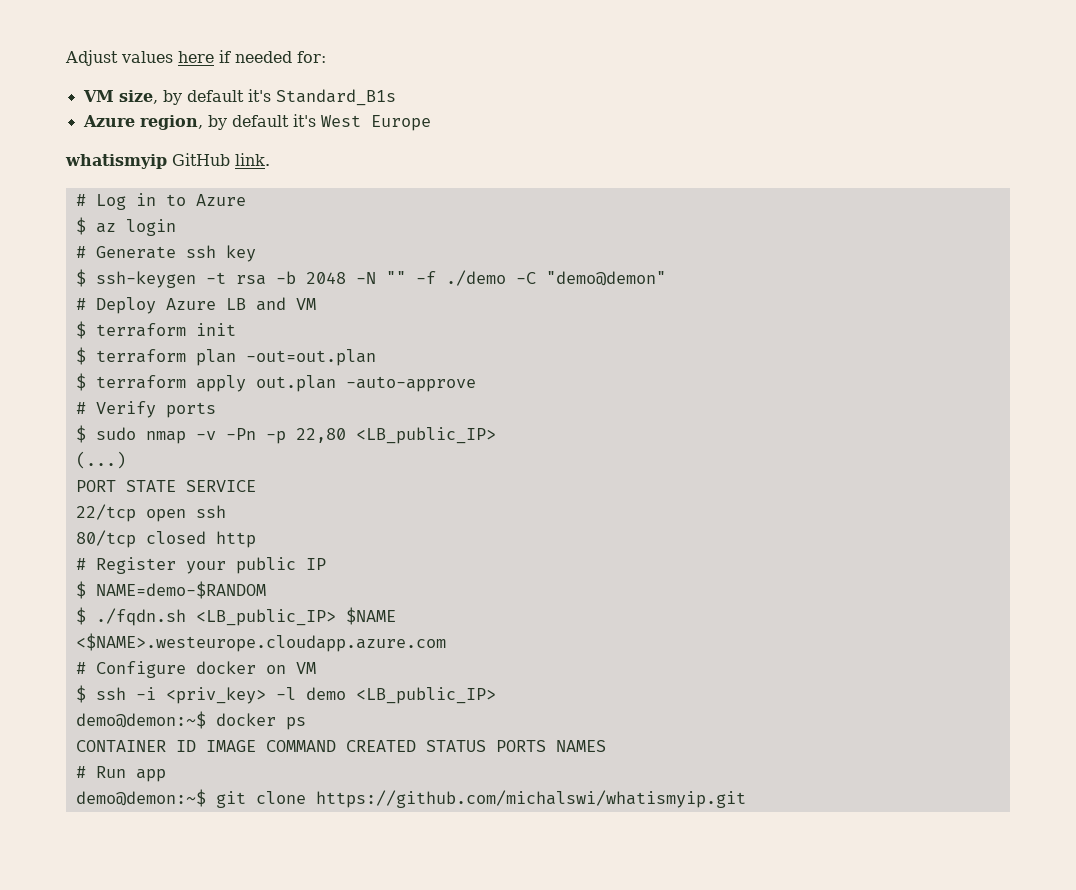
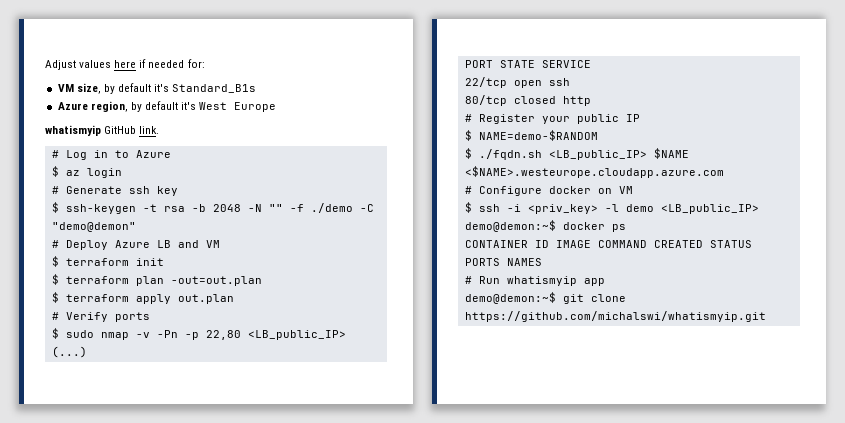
- $ terraform apply out.plan -auto-approve
+ $ terraform apply out.plan
- # Run app
+ # Run whatismyip app

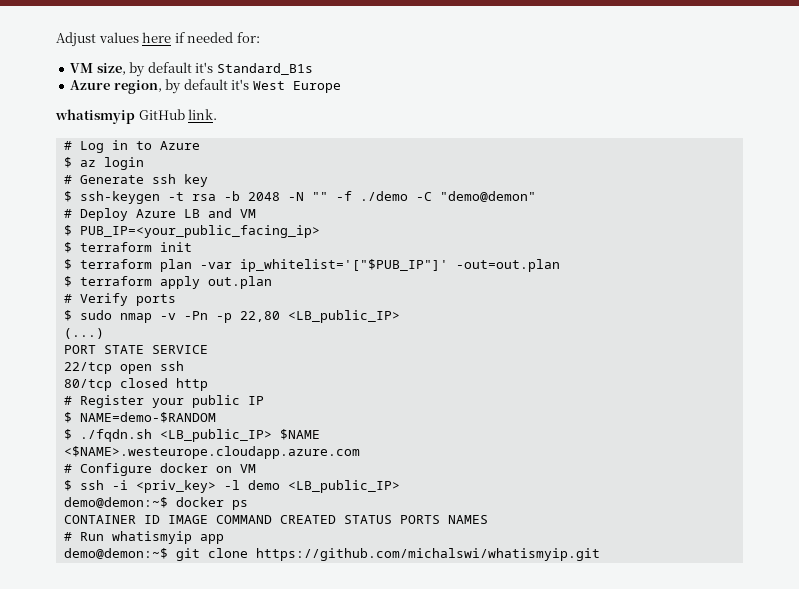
+ $ PUB_IP=<your_public_facing_ip>
- $ terraform plan -out=out.plan
+ $ terraform plan -var ip_whitelist='["$PUB_IP"]' -out=out.plan

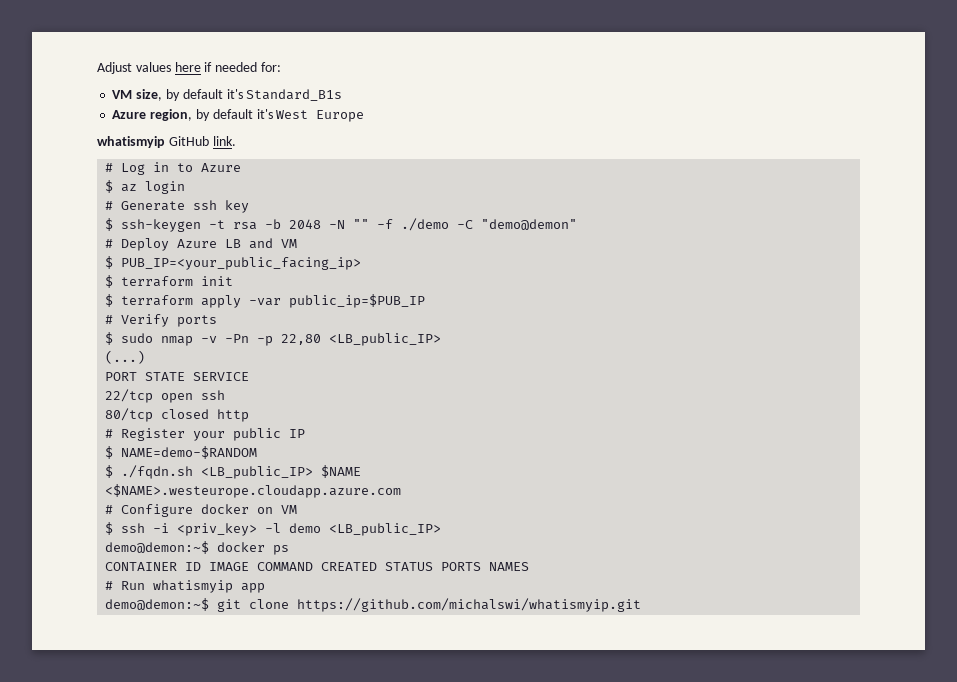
- $ terraform plan -var ip_whitelist='["$PUB_IP"]' -out=out.plan
- $ terraform apply out.plan
+ $ terraform apply -var public_ip=$PUB_IP

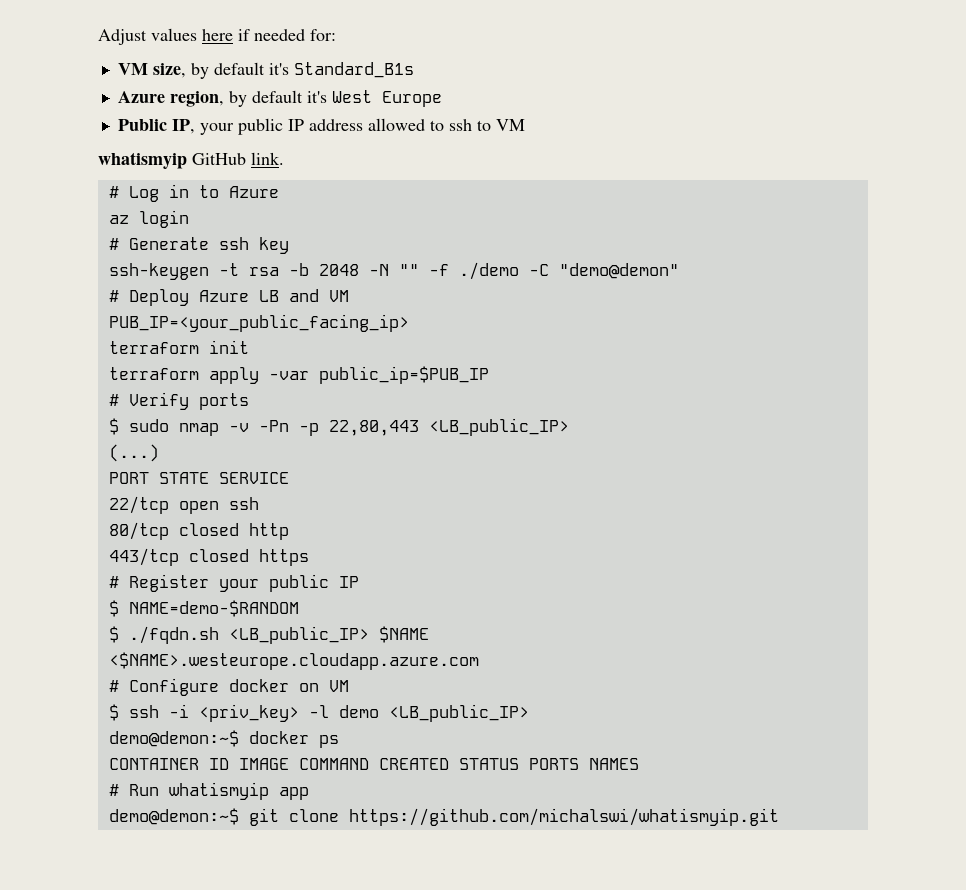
+ Public IP, your public IP address allowed to ssh to VM
- $ az login
+ az login
- $ ssh-keygen -t rsa -b 2048 -N "" -f ./demo -C "demo@demon"
+ ssh-keygen -t rsa -b 2048 -N "" -f ./demo -C "demo@demon"
- $ PUB_IP=<your_public_facing_ip>
+ PUB_IP=<your_public_facing_ip>
- $ terraform init
+ terraform init
- $ terraform apply -var public_ip=$PUB_IP
+ terraform apply -var public_ip=$PUB_IP
- $ sudo nmap -v -Pn -p 22,80 <LB_public_IP>
+ $ sudo nmap -v -Pn -p 22,80,443 <LB_public_IP>
+ 443/tcp closed https

